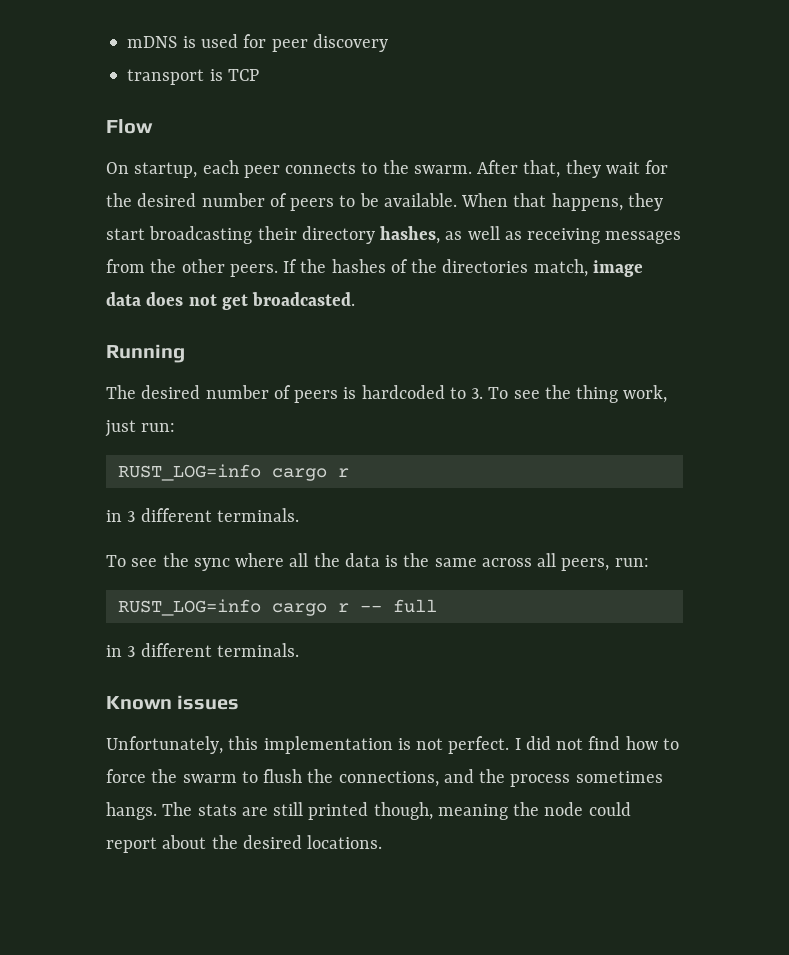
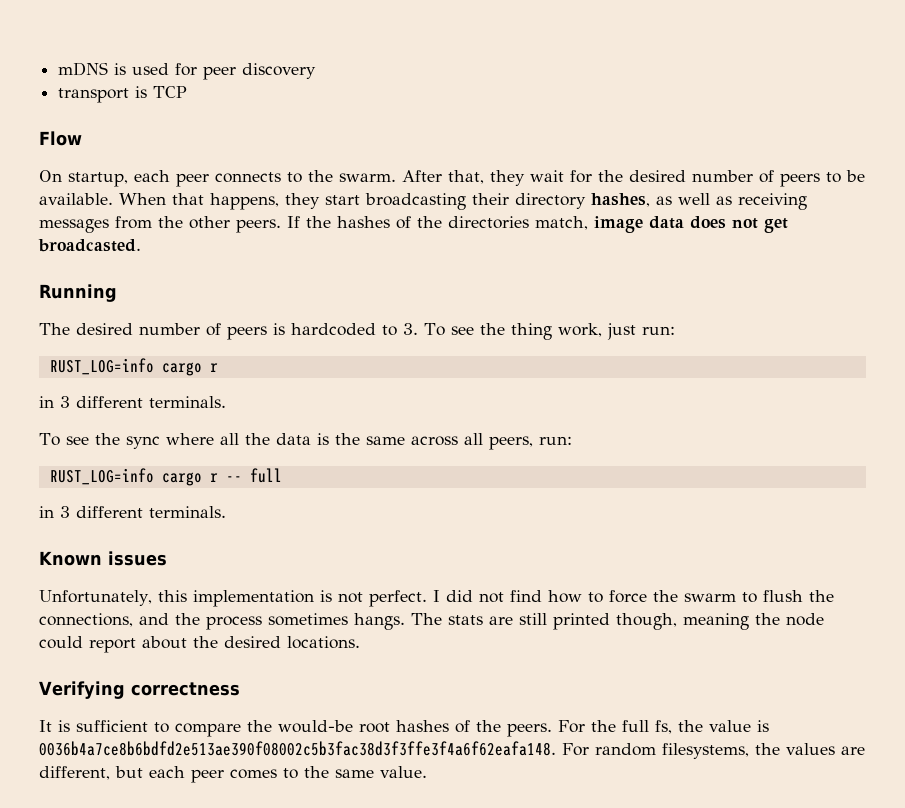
+ Verifying correctness
+ It is sufficient to compare the would-be root hashes of the peers. For the full fs, the value is 0036b4a7ce8b6bdfd2e513ae390f08002c5b3fac38d3f3ffe3f4a6f62eafa148. For random filesystems, the values are different, but each peer comes to the same value.

